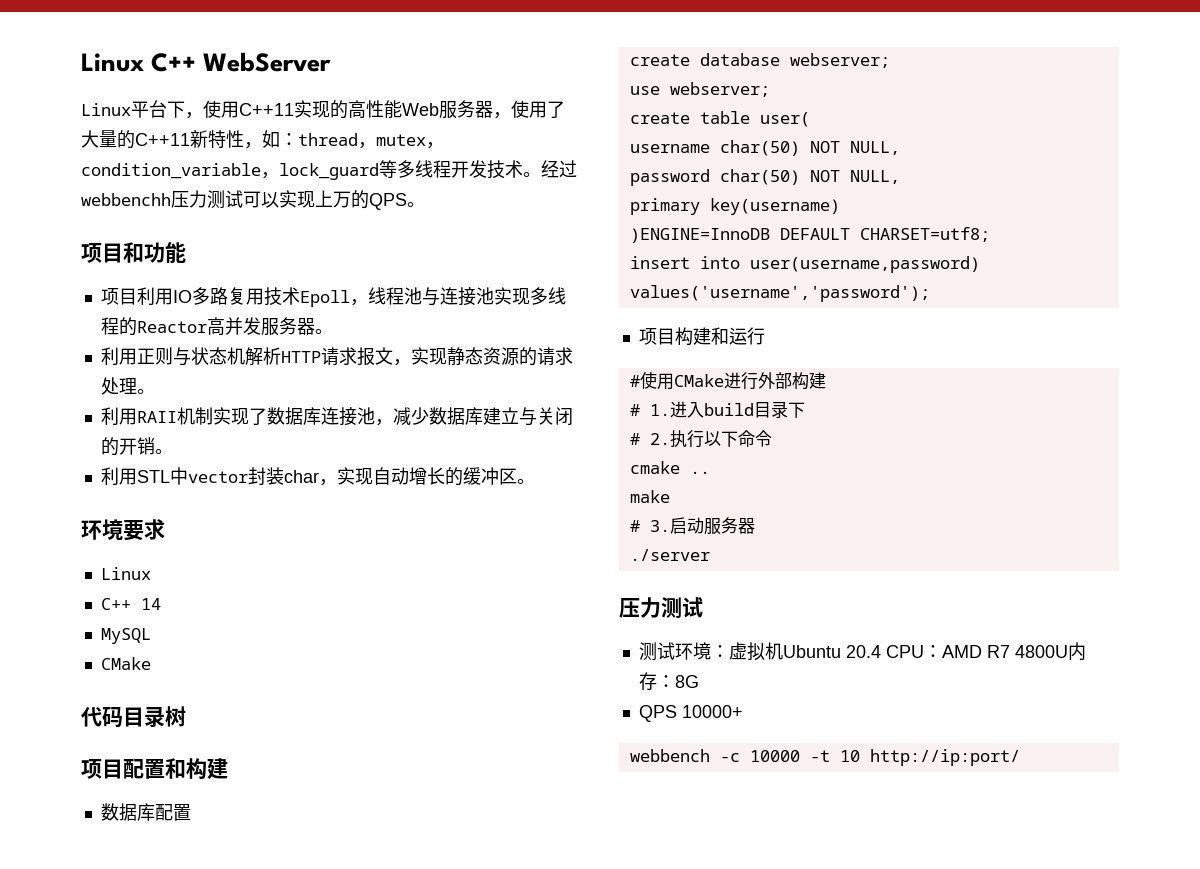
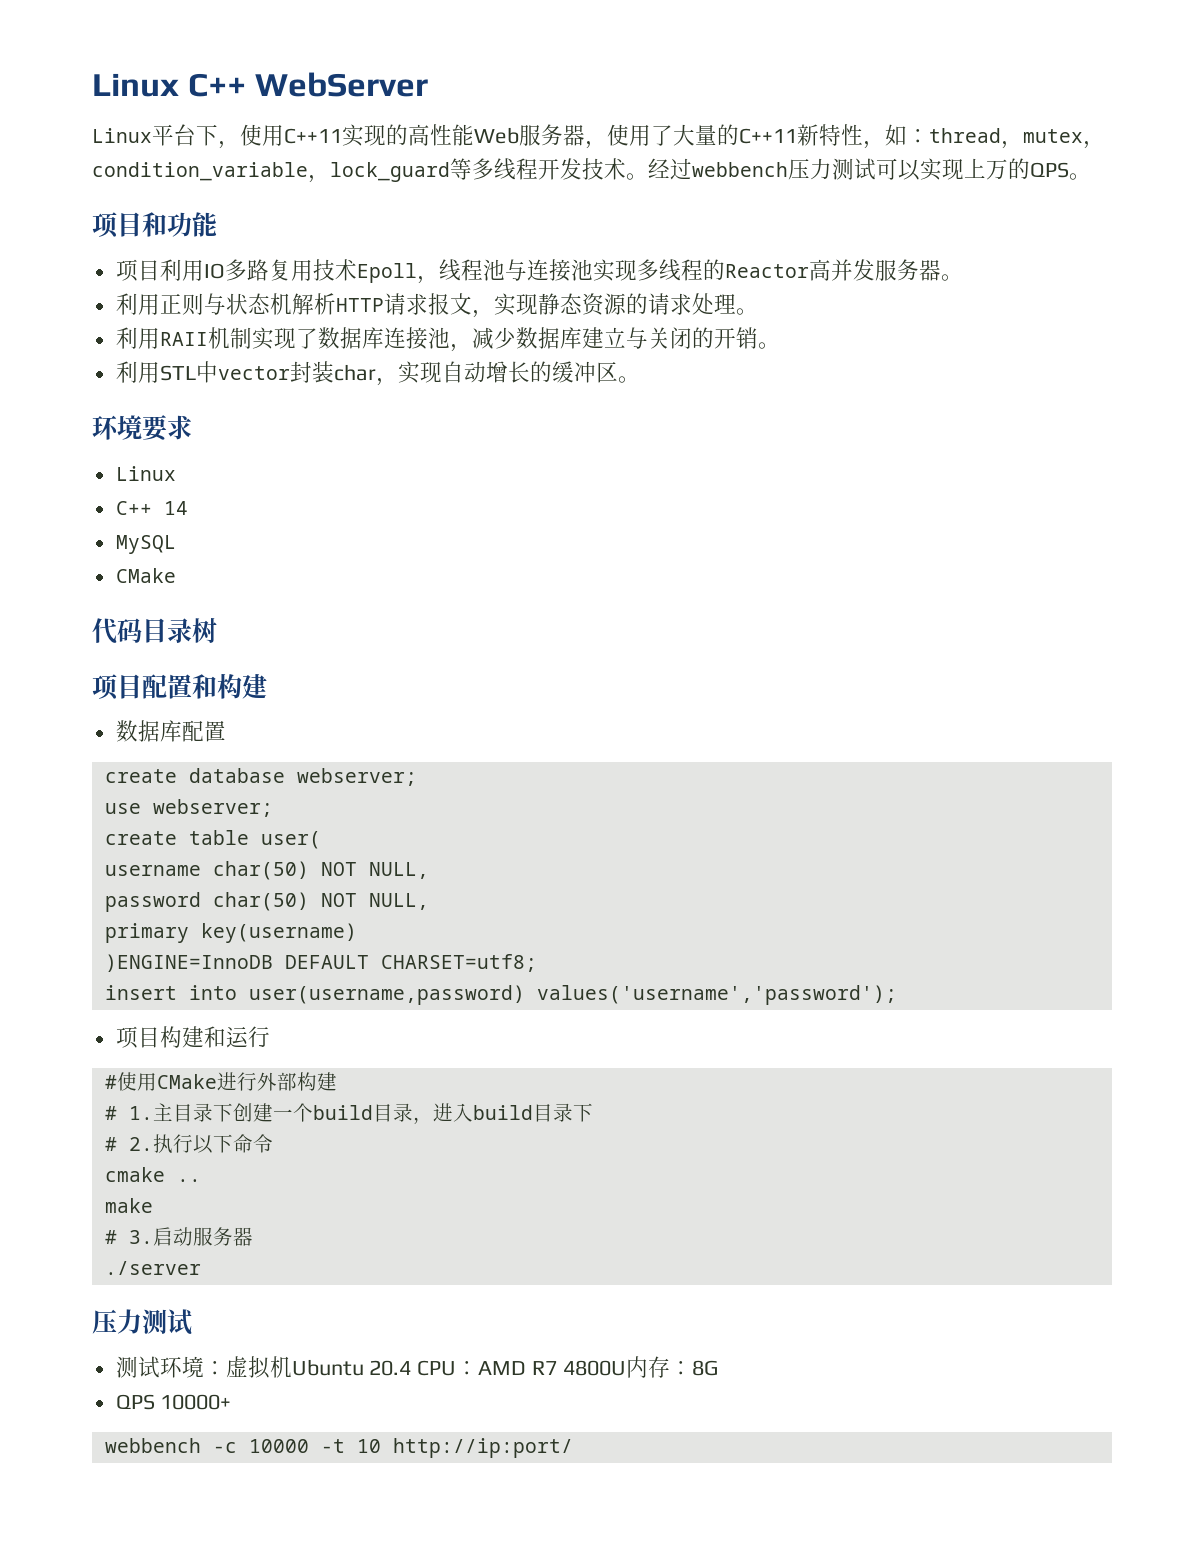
- 经过webbenchh压力测试可以实现上万的QPS。
+ 经过webbench压力测试可以实现上万的QPS。
- # 1.进入build目录下
+ # 1.主目录下创建一个build目录，进入build目录下

